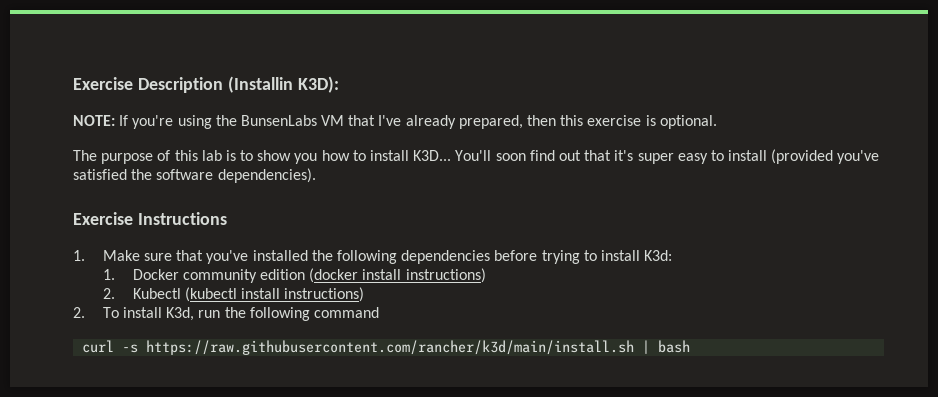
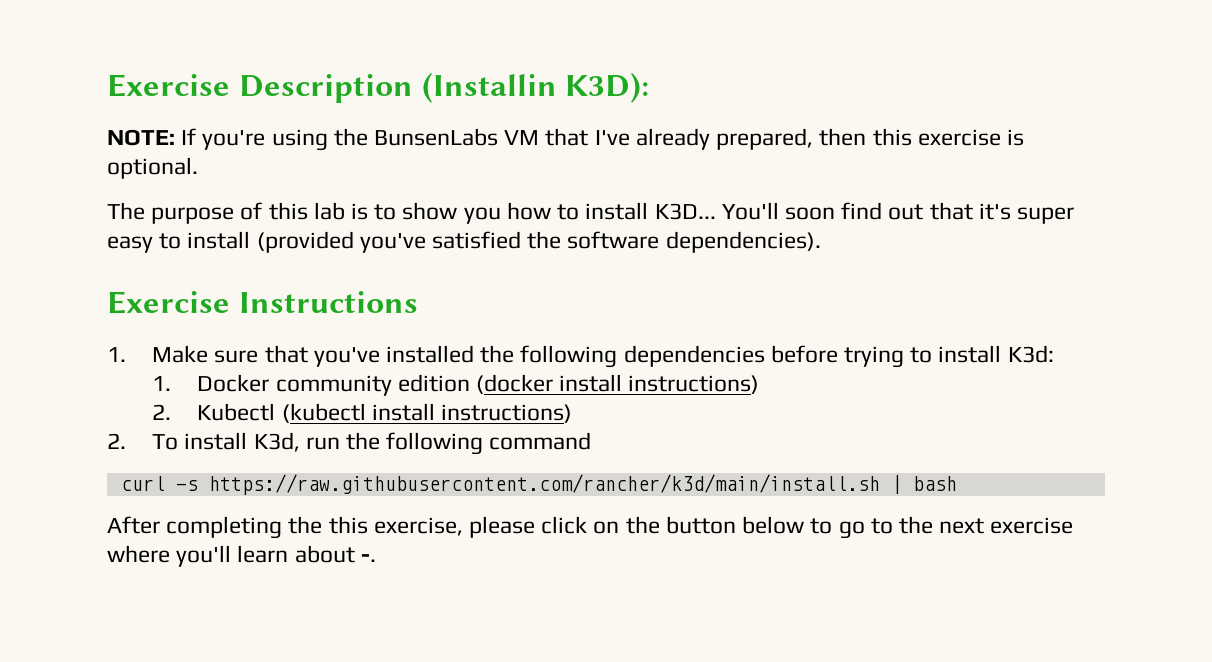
+ After completing the this exercise, please click on the button below to go to the next exercise where you'll learn about -.

